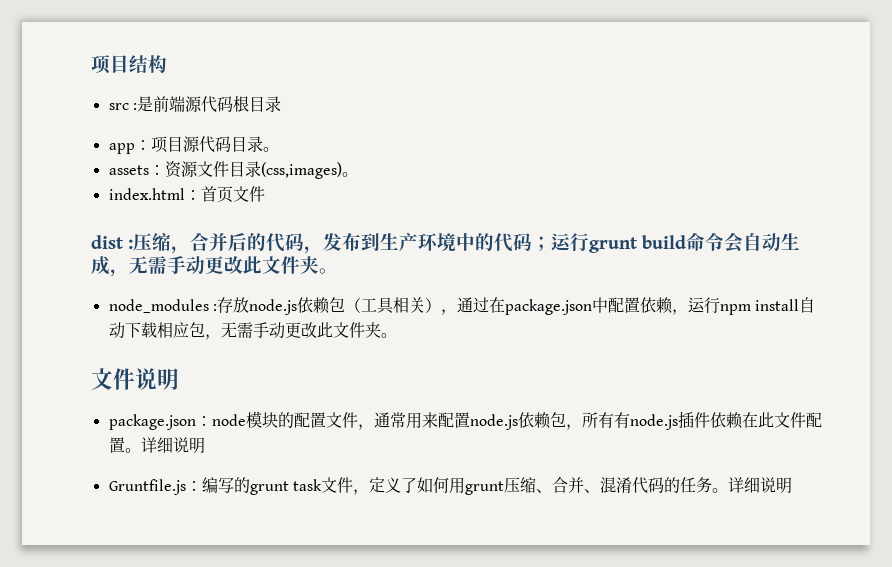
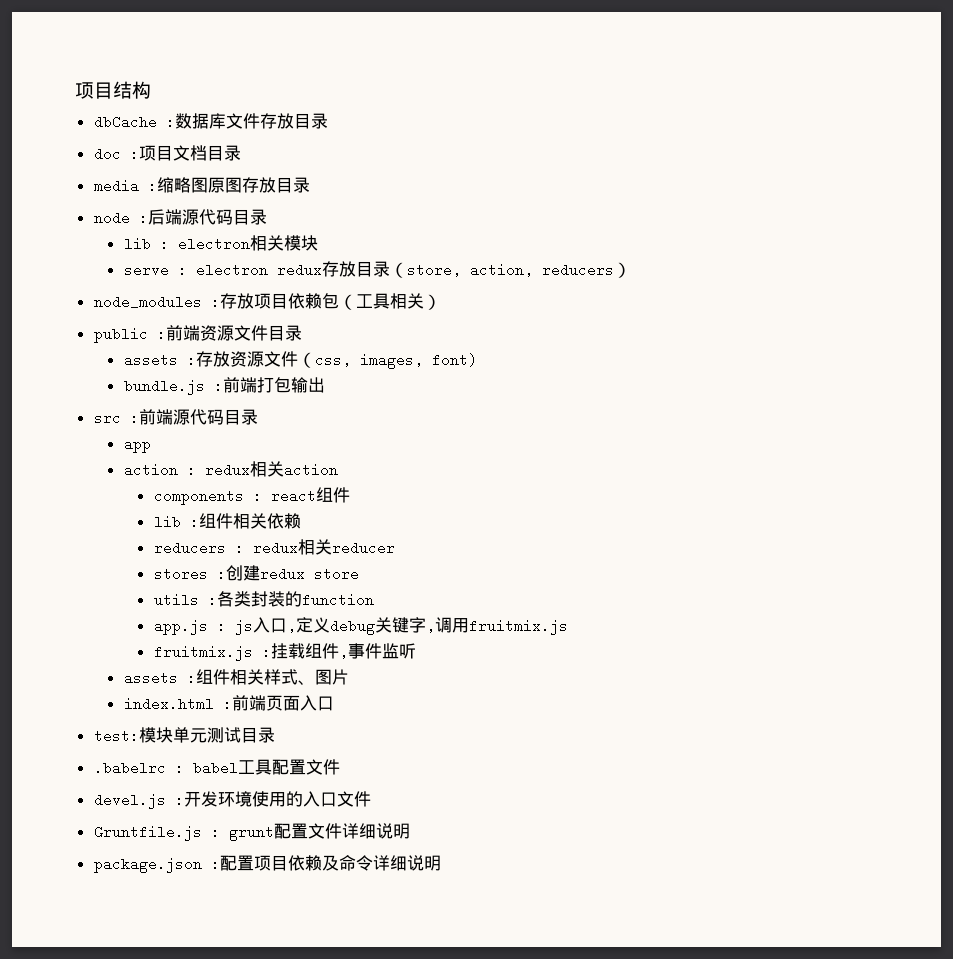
- src :是前端源代码根目录
- app：项目源代码目录。
- assets：资源文件目录(css,images)。
- index.html：首页文件
- dist :压缩，合并后的代码，发布到生产环境中的代码；运行grunt build命令会自动生成，无需手动更改此文件夹。
+ dbCache :数据库文件存放目录
+ doc :项目文档目录
+ media :缩略图原图存放目录
+ node :后端源代码目录
+ lib : electron相关模块
+ serve : electron redux存放目录（store, action, reducers）
- node_modules :存放node.js依赖包（工具相关），通过在package.json中配置依赖，运行npm install自动下载相应包，无需手动更改此文件夹。
- 文件说明
- package.json：node模块的配置文件，通常用来配置node.js依赖包，所有有node.js插件依赖在此文件配置。详细说明
- Gruntfile.js：编写的grunt task文件，定义了如何用grunt压缩、合并、混淆代码的任务。详细说明
+ node_modules :存放项目依赖包（工具相关）
+ public :前端资源文件目录
+ assets :存放资源文件（css, images, font)
+ bundle.js :前端打包输出
+ src :前端源代码目录
+ app
+ action : redux相关action
+ components : react组件
+ lib :组件相关依赖
+ reducers : redux相关reducer
+ stores :创建redux store
+ utils :各类封装的function
+ app.js : js入口,定义debug关键字,调用fruitmix.js
+ fruitmix.js :挂载组件,事件监听
+ assets :组件相关样式、图片
+ index.html :前端页面入口
+ test:模块单元测试目录
+ .babelrc : babel工具配置文件
+ devel.js :开发环境使用的入口文件
+ Gruntfile.js : grunt配置文件详细说明
+ package.json :配置项目依赖及命令详细说明

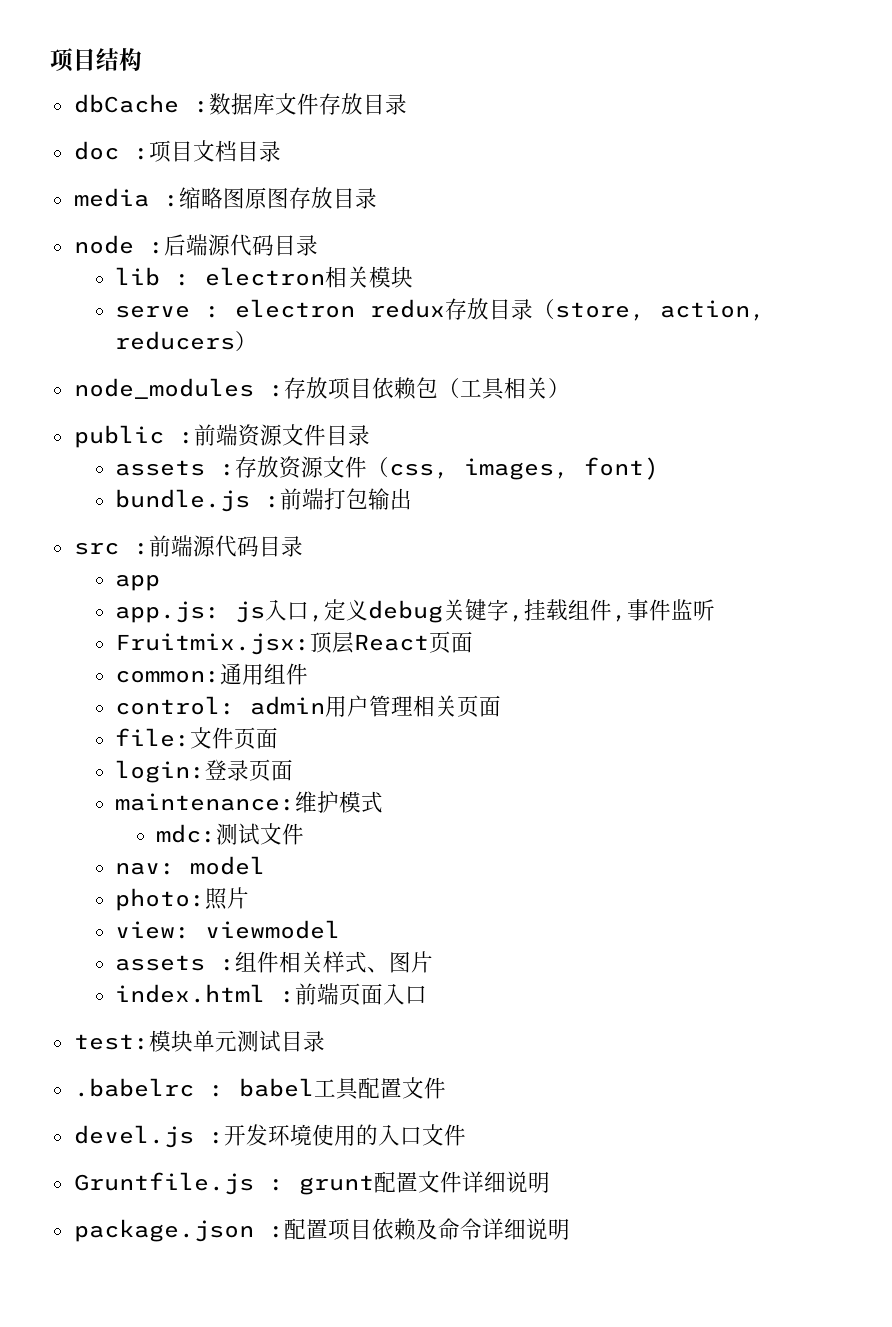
- action : redux相关action
- components : react组件
- lib :组件相关依赖
- reducers : redux相关reducer
- stores :创建redux store
- utils :各类封装的function
- app.js : js入口,定义debug关键字,调用fruitmix.js
- fruitmix.js :挂载组件,事件监听
+ app.js: js入口,定义debug关键字,挂载组件,事件监听
+ Fruitmix.jsx:顶层React页面
+ common:通用组件
+ control: admin用户管理相关页面
+ file:文件页面
+ login:登录页面
+ maintenance:维护模式
+ mdc:测试文件
+ nav: model
+ photo:照片
+ view: viewmodel

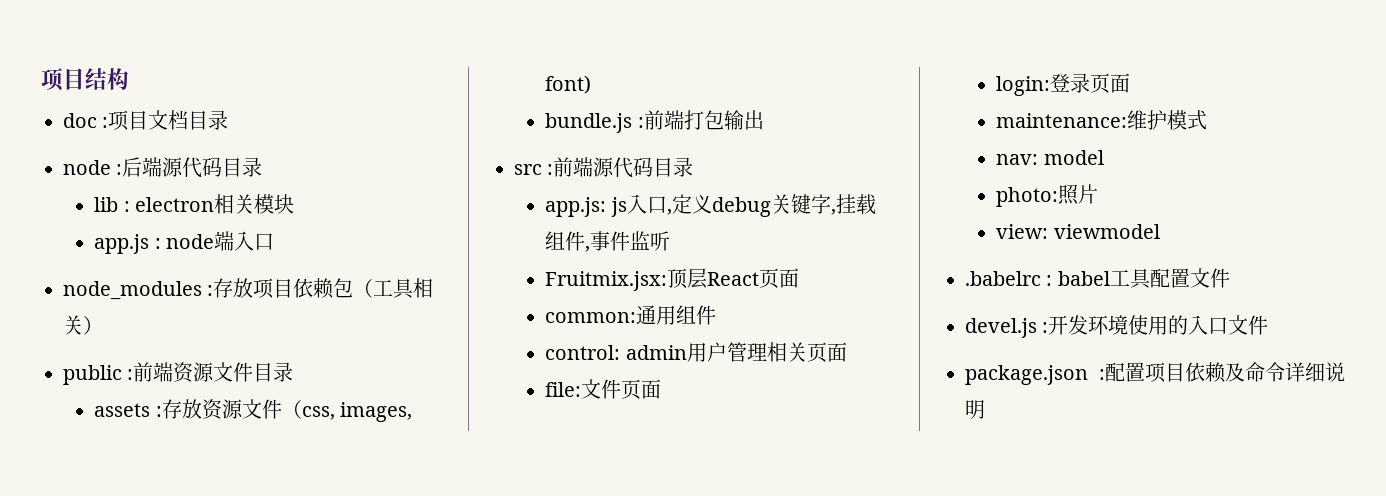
- dbCache :数据库文件存放目录
- media :缩略图原图存放目录
- serve : electron redux存放目录（store, action, reducers）
+ app.js : node端入口
- app
- mdc:测试文件
- assets :组件相关样式、图片
- index.html :前端页面入口
- test:模块单元测试目录
- Gruntfile.js : grunt配置文件详细说明

